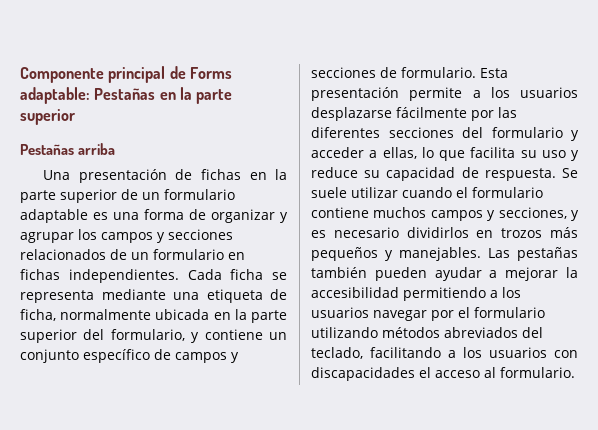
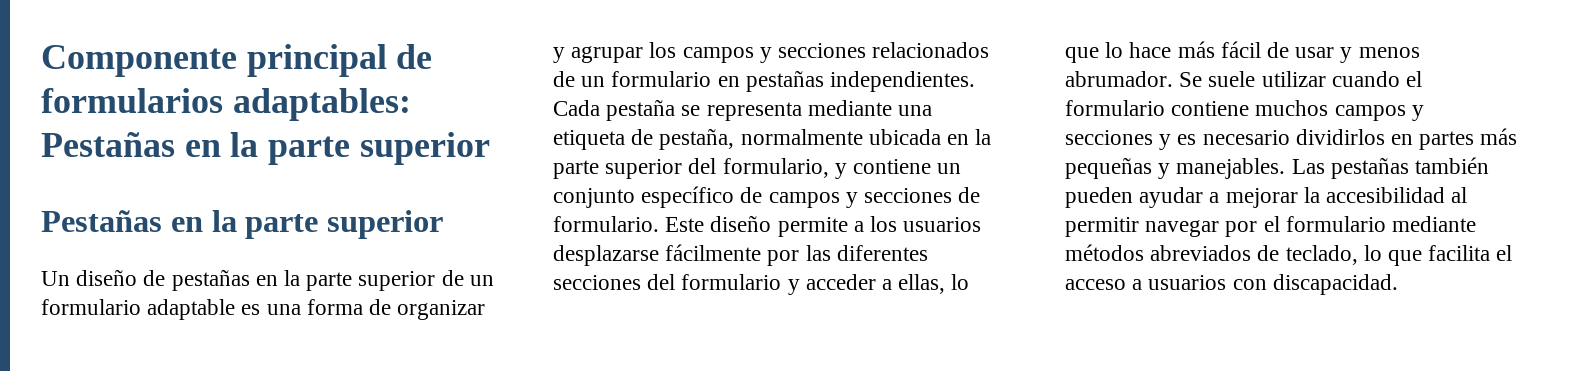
- Componente principal de Forms adaptable: Pestañas en la parte superior
- Pestañas arriba
- Una presentación de fichas en la parte superior de un formulario adaptable es una forma de organizar y agrupar los campos y secciones relacionados de un formulario en fichas independientes.
+ Componente principal de formularios adaptables: Pestañas en la parte superior
+ Pestañas en la parte superior
+ Un diseño de pestañas en la parte superior de un formulario adaptable es una forma de organizar y agrupar los campos y secciones relacionados de un formulario en pestañas independientes.
- Cada ficha se representa mediante una etiqueta de ficha, normalmente ubicada en la parte superior del formulario, y contiene un conjunto específico de campos y secciones de formulario.
+ Cada pestaña se representa mediante una etiqueta de pestaña, normalmente ubicada en la parte superior del formulario, y contiene un conjunto específico de campos y secciones de formulario.
- Esta presentación permite a los usuarios desplazarse fácilmente por las diferentes secciones del formulario y acceder a ellas, lo que facilita su uso y reduce su capacidad de respuesta.
+ Este diseño permite a los usuarios desplazarse fácilmente por las diferentes secciones del formulario y acceder a ellas, lo que lo hace más fácil de usar y menos abrumador.
- Se suele utilizar cuando el formulario contiene muchos campos y secciones, y es necesario dividirlos en trozos más pequeños y manejables.
+ Se suele utilizar cuando el formulario contiene muchos campos y secciones y es necesario dividirlos en partes más pequeñas y manejables.
- Las pestañas también pueden ayudar a mejorar la accesibilidad permitiendo a los usuarios navegar por el formulario utilizando métodos abreviados del teclado, facilitando a los usuarios con discapacidades el acceso al formulario.
+ Las pestañas también pueden ayudar a mejorar la accesibilidad al permitir navegar por el formulario mediante métodos abreviados de teclado, lo que facilita el acceso a usuarios con discapacidad.

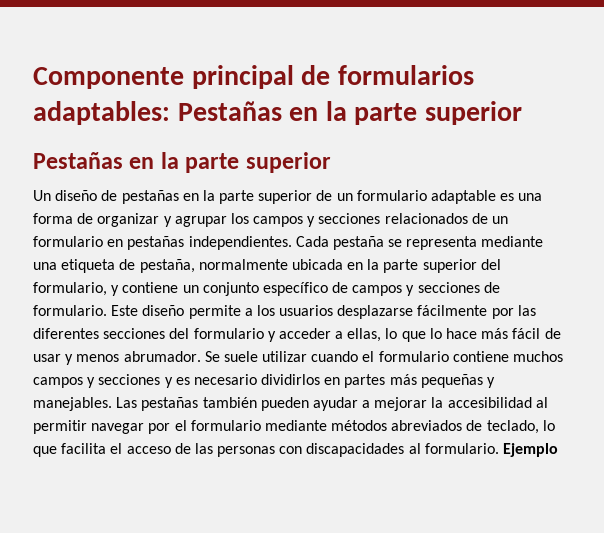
- Las pestañas también pueden ayudar a mejorar la accesibilidad al permitir navegar por el formulario mediante métodos abreviados de teclado, lo que facilita el acceso a usuarios con discapacidad.
+ Las pestañas también pueden ayudar a mejorar la accesibilidad al permitir navegar por el formulario mediante métodos abreviados de teclado, lo que facilita el acceso de las personas con discapacidades al formulario. Ejemplo

